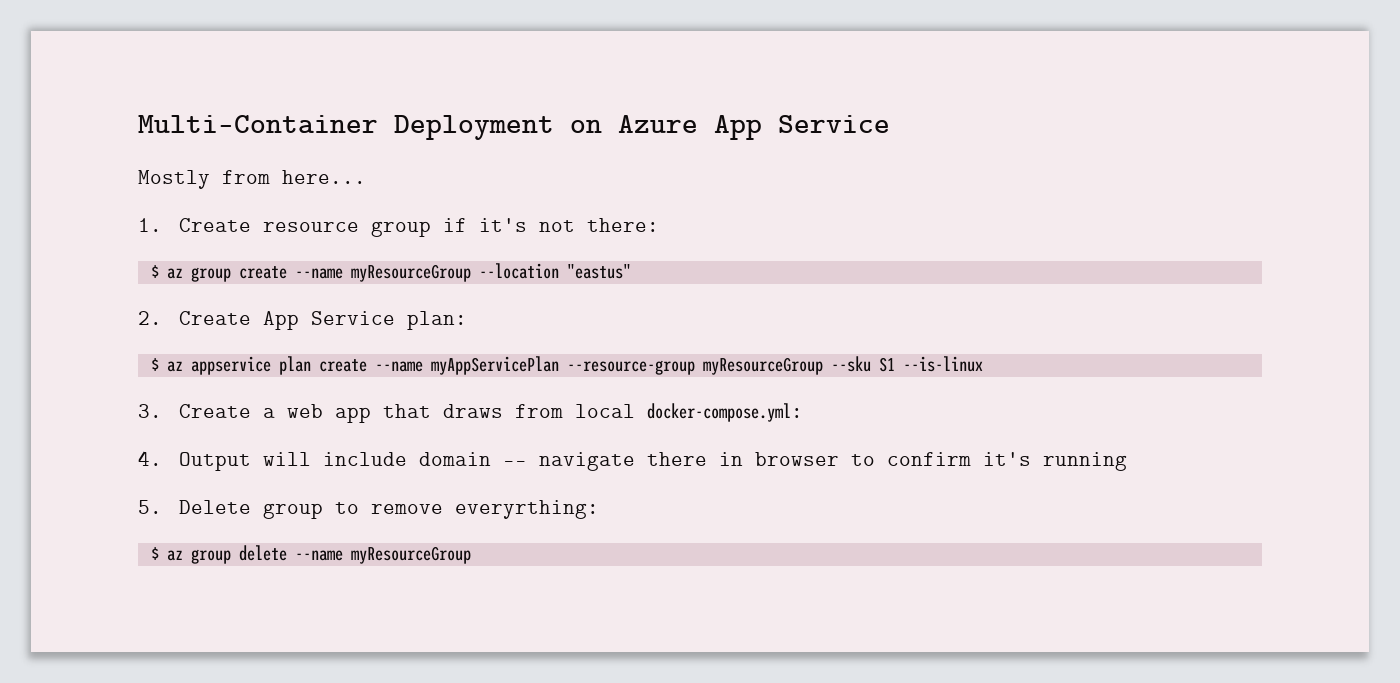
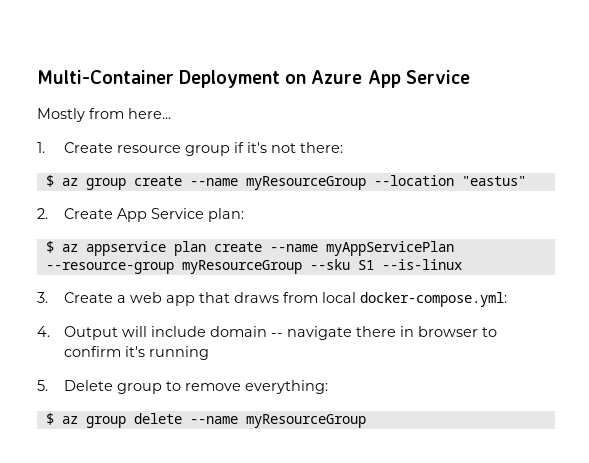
- 5. Delete group to remove everyrthing:
+ 5. Delete group to remove everything:

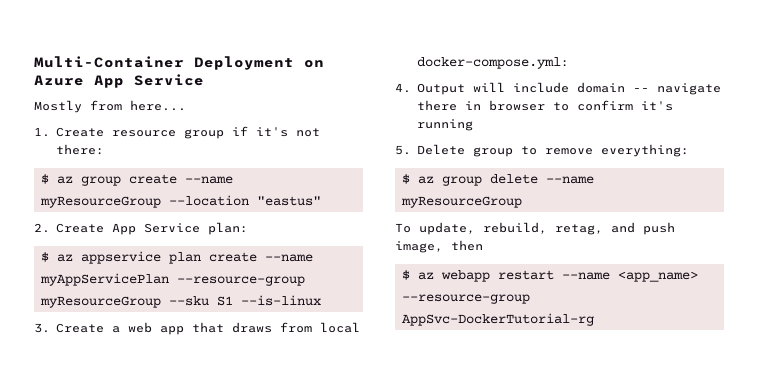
+ To update, rebuild, retag, and push image, then
+ $ az webapp restart --name <app_name> --resource-group AppSvc-DockerTutorial-rg

